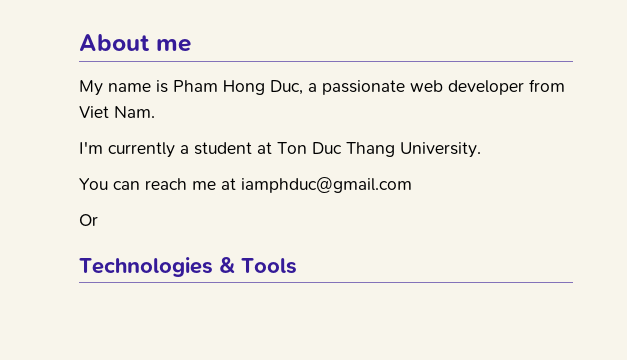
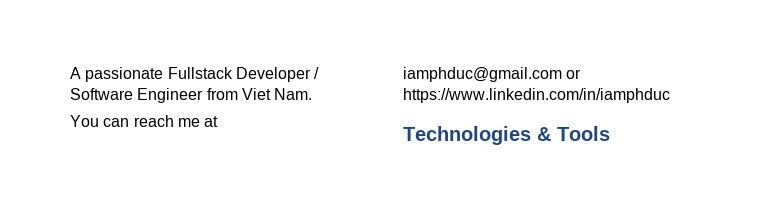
- About me
- My name is Pham Hong Duc, a passionate web developer from Viet Nam.
- I'm currently a student at Ton Duc Thang University.
+ A passionate Fullstack Developer / Software Engineer from Viet Nam.
- You can reach me at iamphduc@gmail.com
- Or
+ You can reach me at iamphduc@gmail.com or https://www.linkedin.com/in/iamphduc

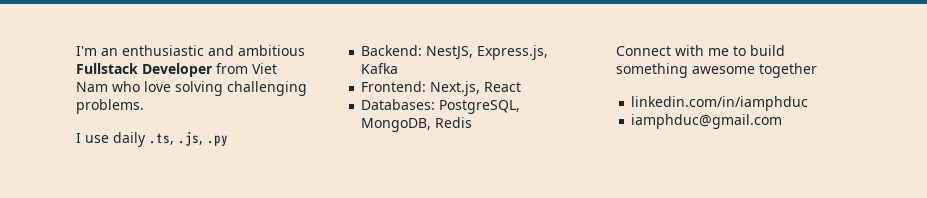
- A passionate Fullstack Developer / Software Engineer from Viet Nam.
- You can reach me at iamphduc@gmail.com or https://www.linkedin.com/in/iamphduc
- Technologies & Tools
+ I'm an enthusiastic and ambitious Fullstack Developer from Viet Nam who love solving challenging problems.
+ I use daily .ts, .js, .py
+ Backend: NestJS, Express.js, Kafka
+ Frontend: Next.js, React
+ Databases: PostgreSQL, MongoDB, Redis
+ Connect with me to build something awesome together
+ linkedin.com/in/iamphduc
+ iamphduc@gmail.com

